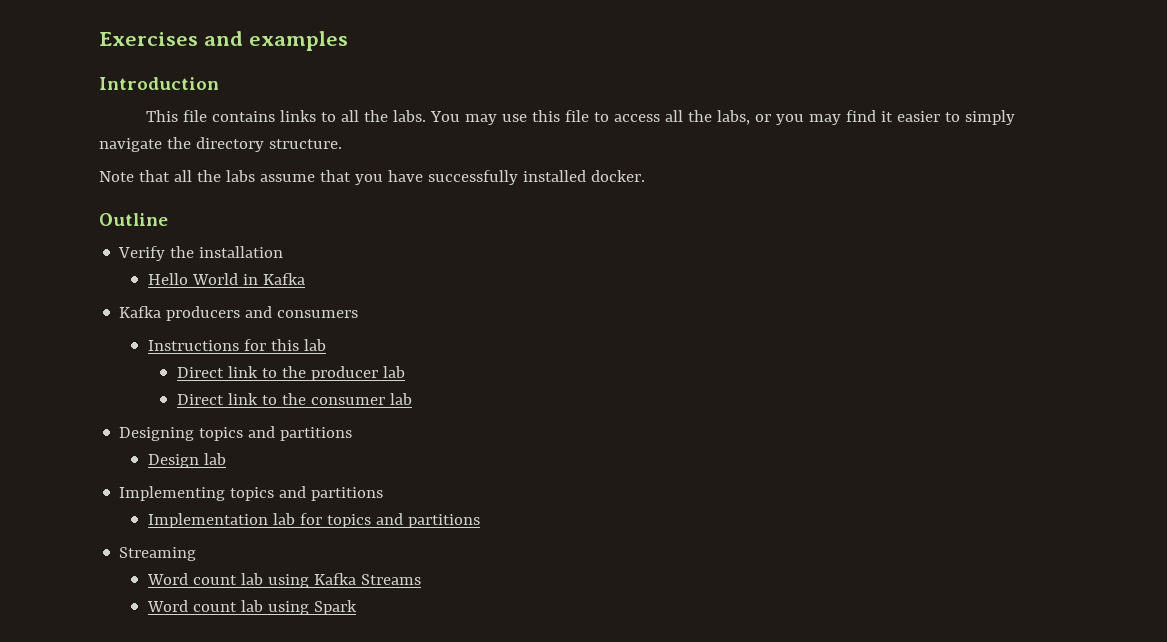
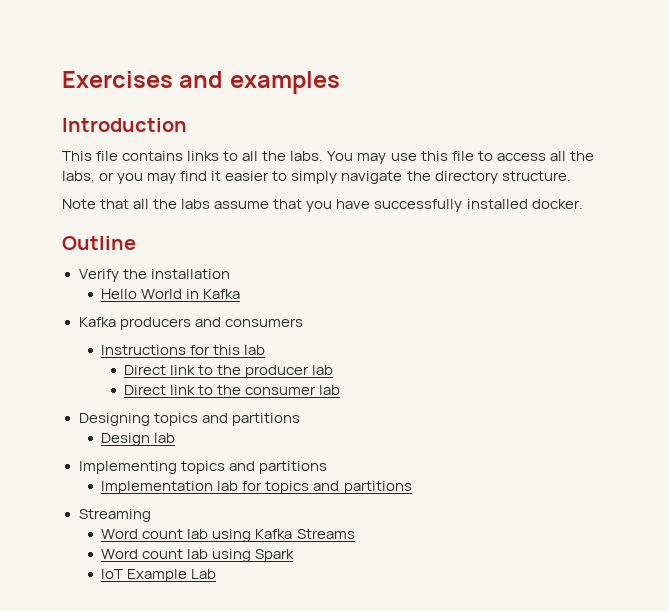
+ IoT Example Lab

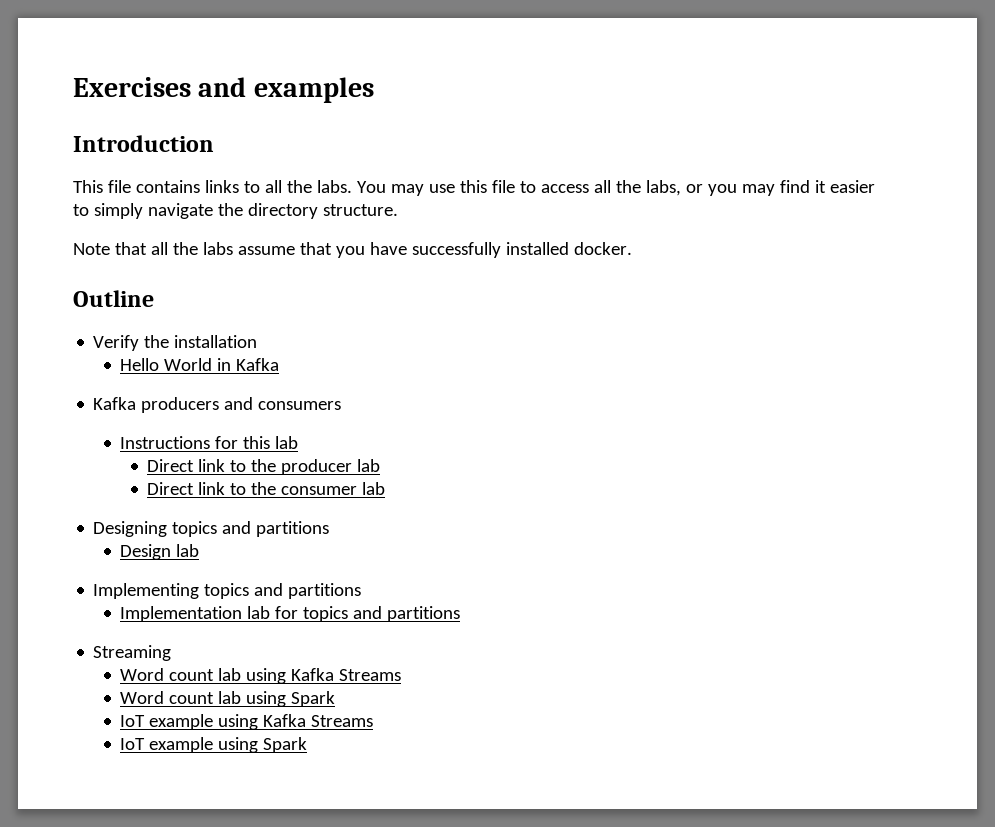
- IoT Example Lab
+ IoT example using Kafka Streams
+ IoT example using Spark

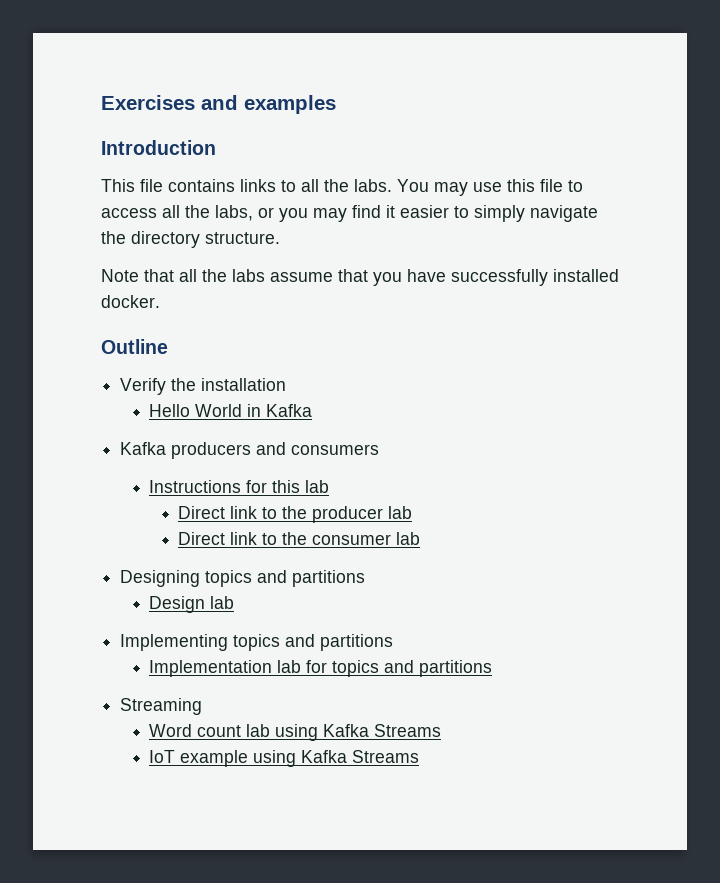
- Word count lab using Spark
- IoT example using Spark

